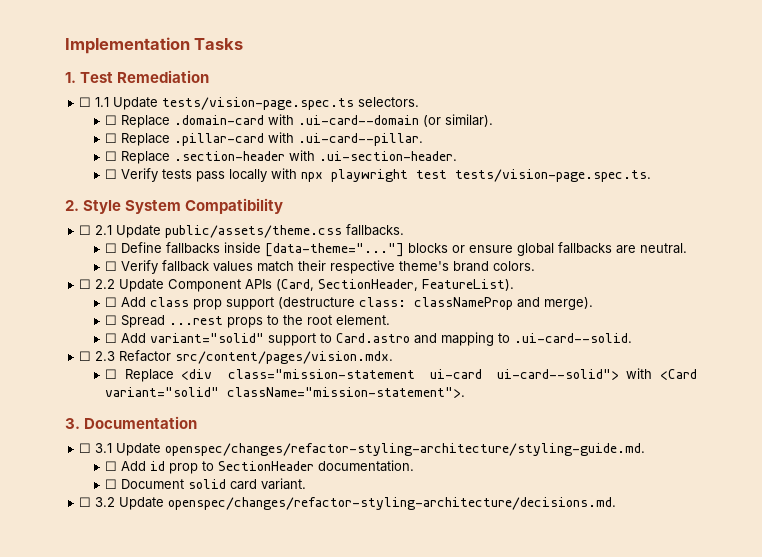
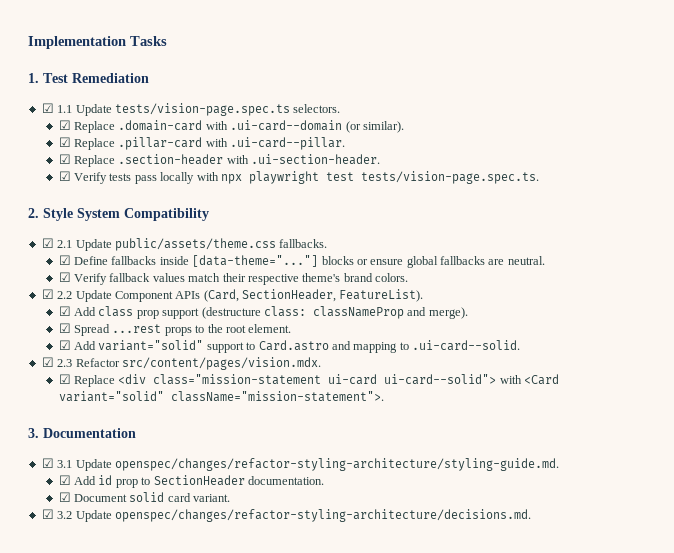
- ☐ 1.1 Update tests/vision-page.spec.ts selectors.
+ ☑ 1.1 Update tests/vision-page.spec.ts selectors.
- ☐ Replace .domain-card with .ui-card--domain (or similar).
+ ☑ Replace .domain-card with .ui-card--domain (or similar).
- ☐ Replace .pillar-card with .ui-card--pillar.
+ ☑ Replace .pillar-card with .ui-card--pillar.
- ☐ Replace .section-header with .ui-section-header.
+ ☑ Replace .section-header with .ui-section-header.
- ☐ Verify tests pass locally with npx playwright test tests/vision-page.spec.ts.
+ ☑ Verify tests pass locally with npx playwright test tests/vision-page.spec.ts.
- ☐ 2.1 Update public/assets/theme.css fallbacks.
+ ☑ 2.1 Update public/assets/theme.css fallbacks.
- ☐ Define fallbacks inside [data-theme="..."] blocks or ensure global fallbacks are neutral.
+ ☑ Define fallbacks inside [data-theme="..."] blocks or ensure global fallbacks are neutral.
- ☐ Verify fallback values match their respective theme's brand colors.
+ ☑ Verify fallback values match their respective theme's brand colors.
- ☐ 2.2 Update Component APIs (Card, SectionHeader, FeatureList).
+ ☑ 2.2 Update Component APIs (Card, SectionHeader, FeatureList).
- ☐ Add class prop support (destructure class: classNameProp and merge).
+ ☑ Add class prop support (destructure class: classNameProp and merge).
- ☐ Spread ...rest props to the root element.
+ ☑ Spread ...rest props to the root element.
- ☐ Add variant="solid" support to Card.astro and mapping to .ui-card--solid.
+ ☑ Add variant="solid" support to Card.astro and mapping to .ui-card--solid.
- ☐ 2.3 Refactor src/content/pages/vision.mdx.
+ ☑ 2.3 Refactor src/content/pages/vision.mdx.
- ☐ Replace <div class="mission-statement ui-card ui-card--solid"> with <Card variant="solid" className="mission-statement">.
+ ☑ Replace <div class="mission-statement ui-card ui-card--solid"> with <Card variant="solid" className="mission-statement">.
- ☐ 3.1 Update openspec/changes/refactor-styling-architecture/styling-guide.md.
+ ☑ 3.1 Update openspec/changes/refactor-styling-architecture/styling-guide.md.
- ☐ Add id prop to SectionHeader documentation.
+ ☑ Add id prop to SectionHeader documentation.
- ☐ Document solid card variant.
+ ☑ Document solid card variant.
- ☐ 3.2 Update openspec/changes/refactor-styling-architecture/decisions.md.
+ ☑ 3.2 Update openspec/changes/refactor-styling-architecture/decisions.md.

